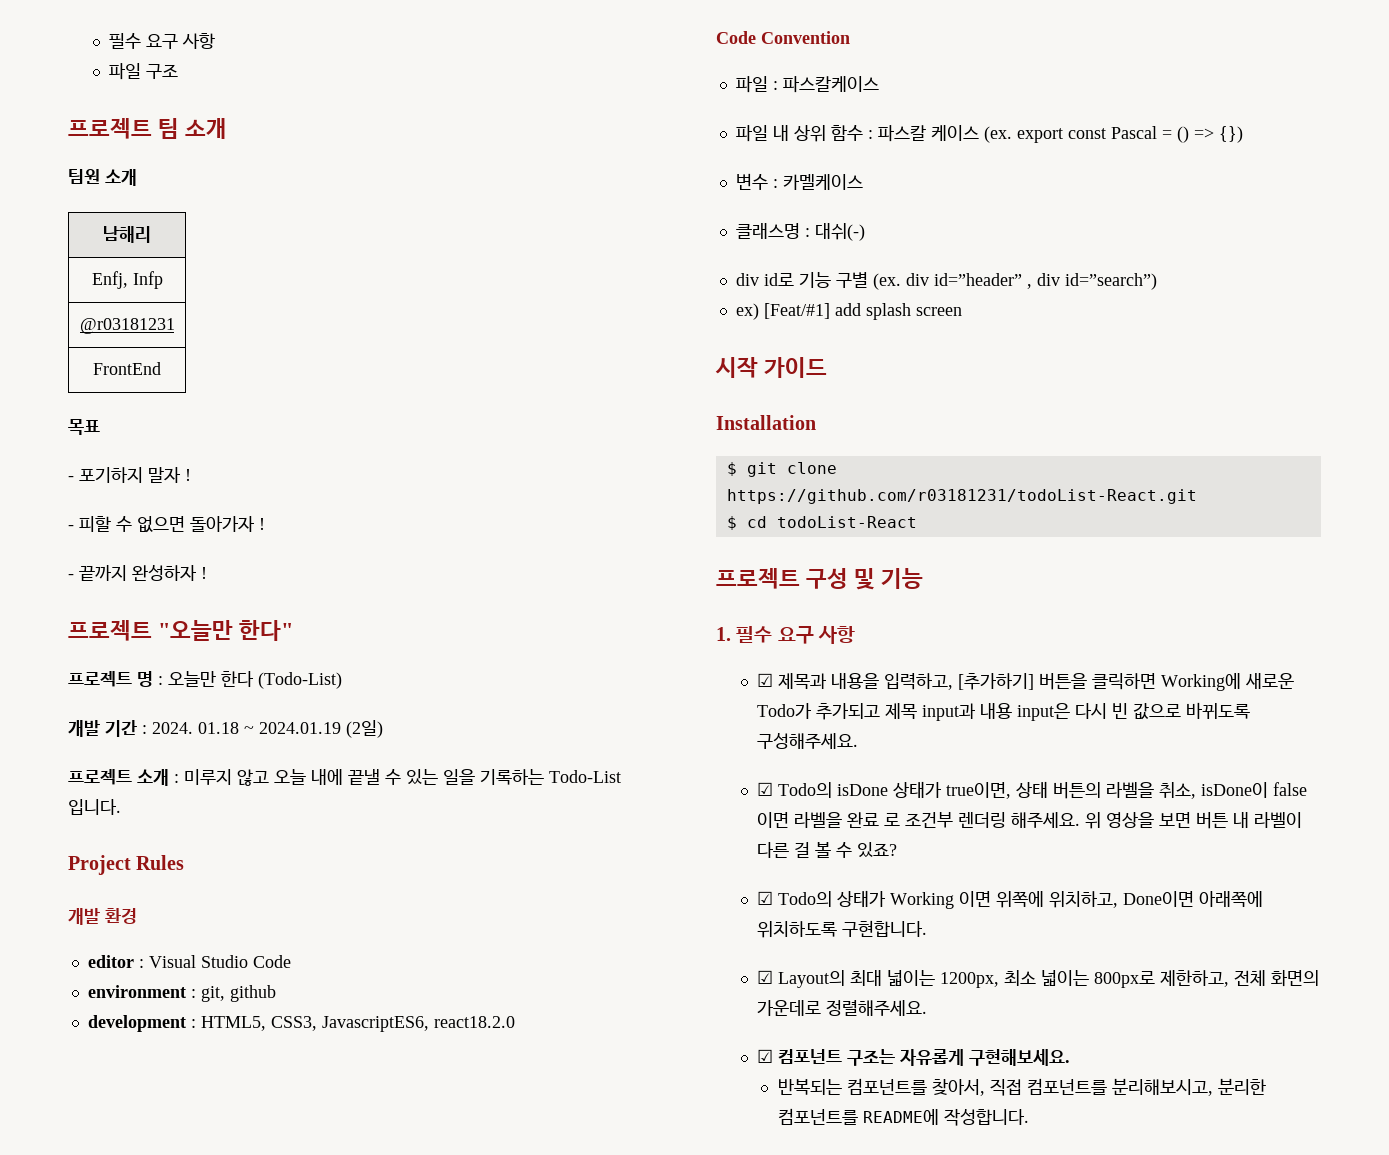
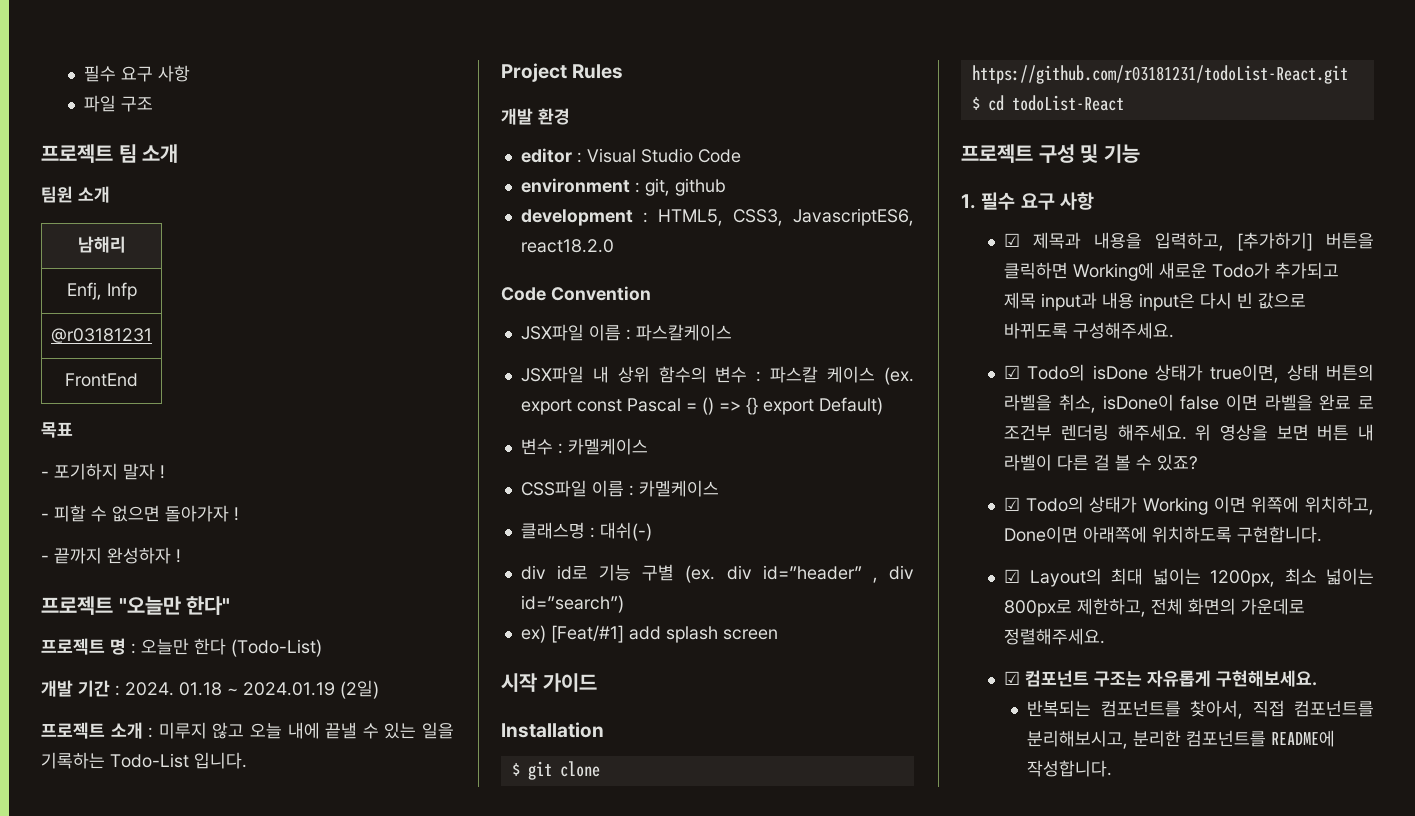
- 파일 : 파스칼케이스
+ JSX파일 이름 : 파스칼케이스
- 파일 내 상위 함수 : 파스칼 케이스 (ex. export const Pascal = () => {})
+ JSX파일 내 상위 함수의 변수 : 파스칼 케이스 (ex. export const Pascal = () => {} export Default)
+ CSS파일 이름 : 카멜케이스

